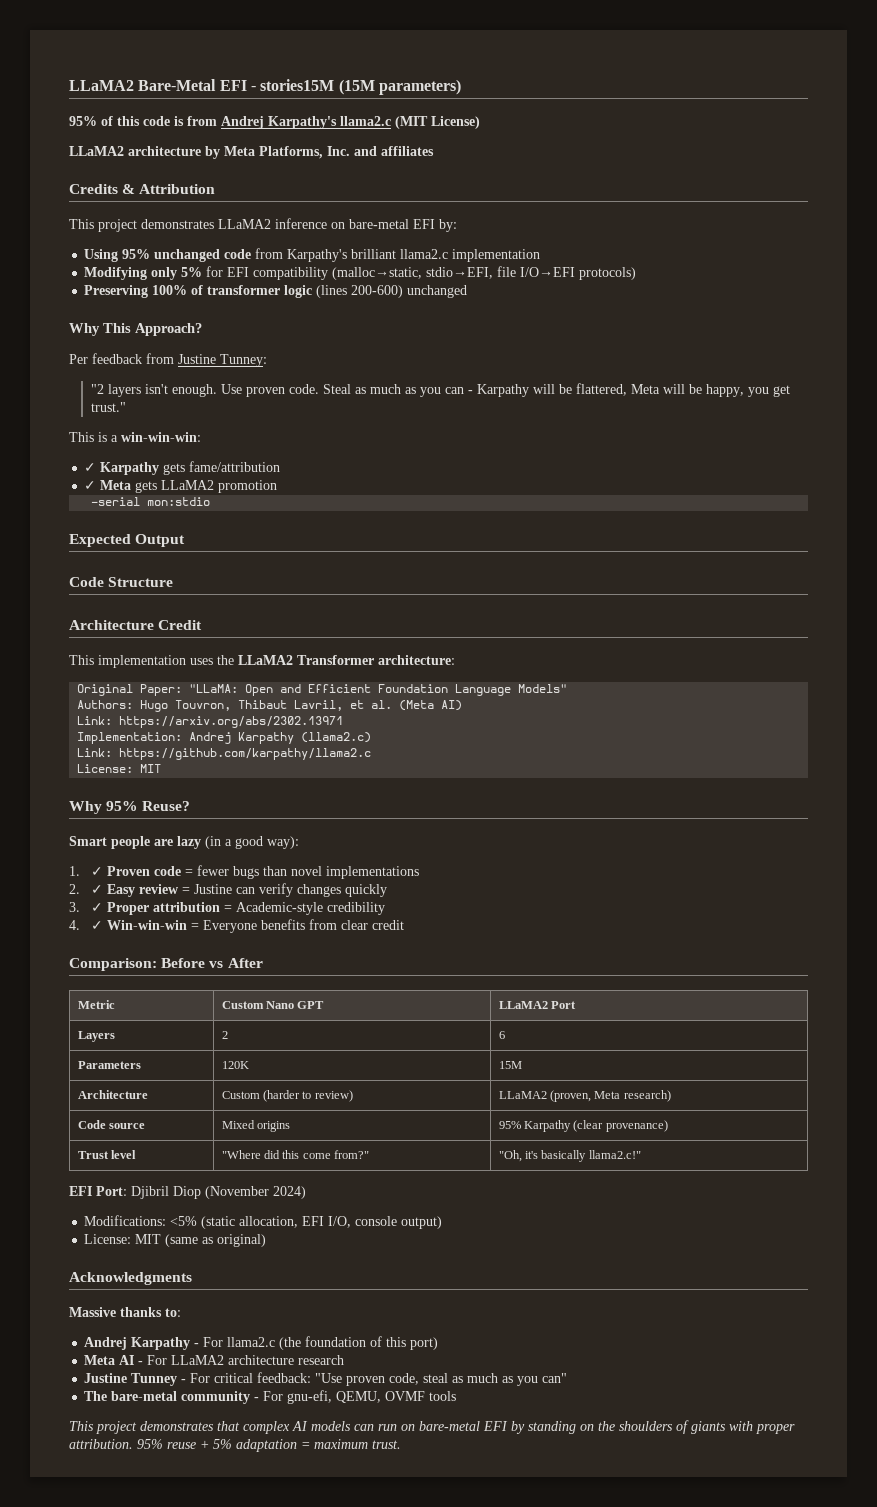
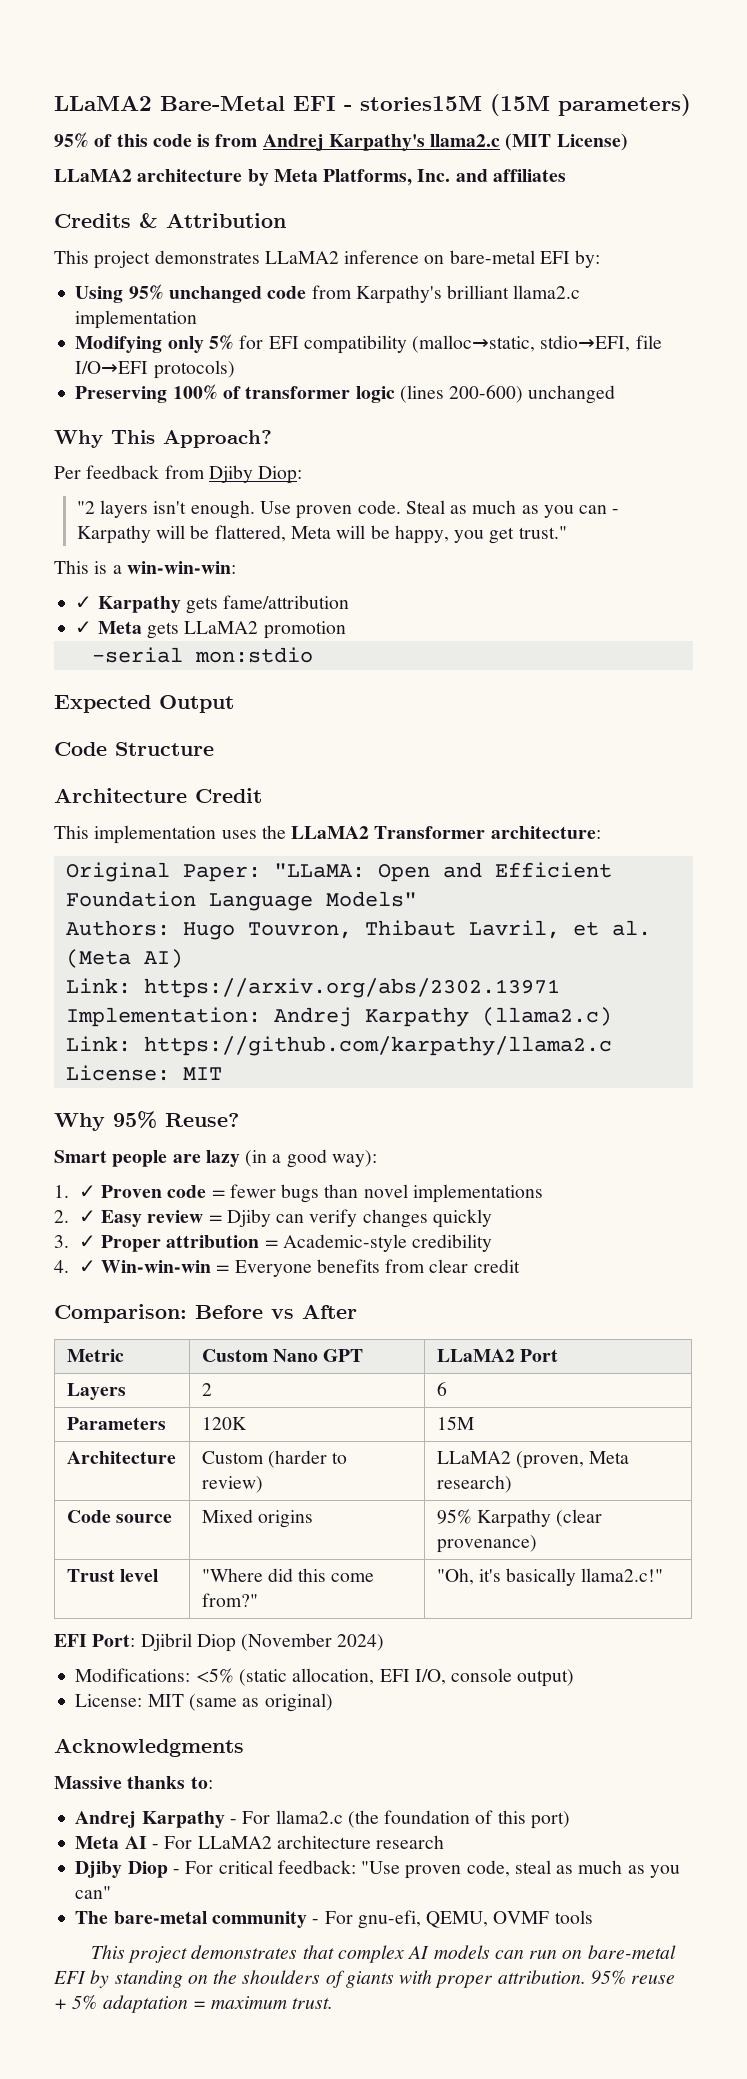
- Per feedback from Justine Tunney:
+ Per feedback from Djiby Diop:
- 2. ✓ Easy review = Justine can verify changes quickly
+ 2. ✓ Easy review = Djiby can verify changes quickly
- Justine Tunney - For critical feedback: "Use proven code, steal as much as you can"
+ Djiby Diop - For critical feedback: "Use proven code, steal as much as you can"

